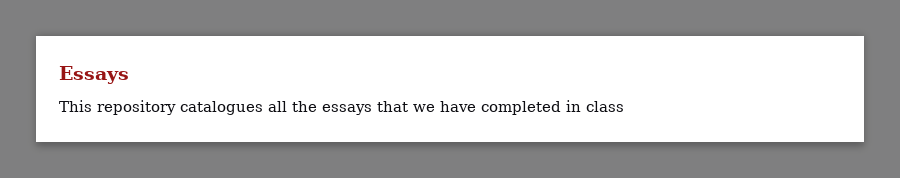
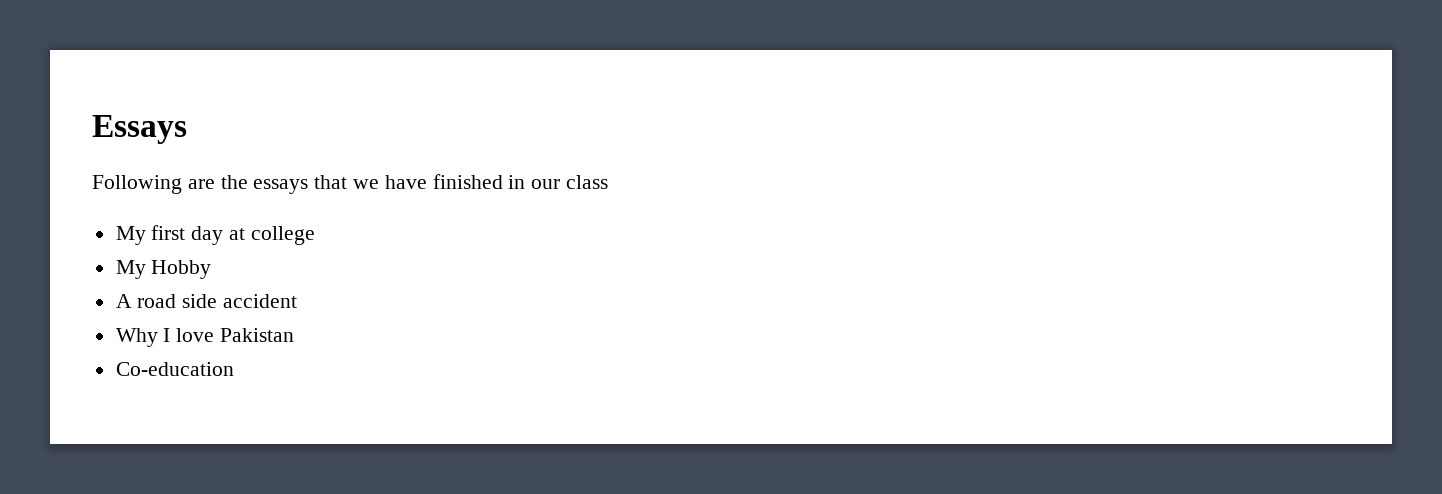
- This repository catalogues all the essays that we have completed in class
+ Following are the essays that we have finished in our class
+ My first day at college
+ My Hobby
+ A road side accident
+ Why I love Pakistan
+ Co-education

